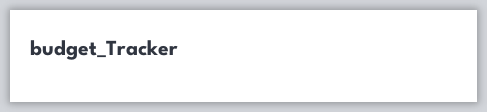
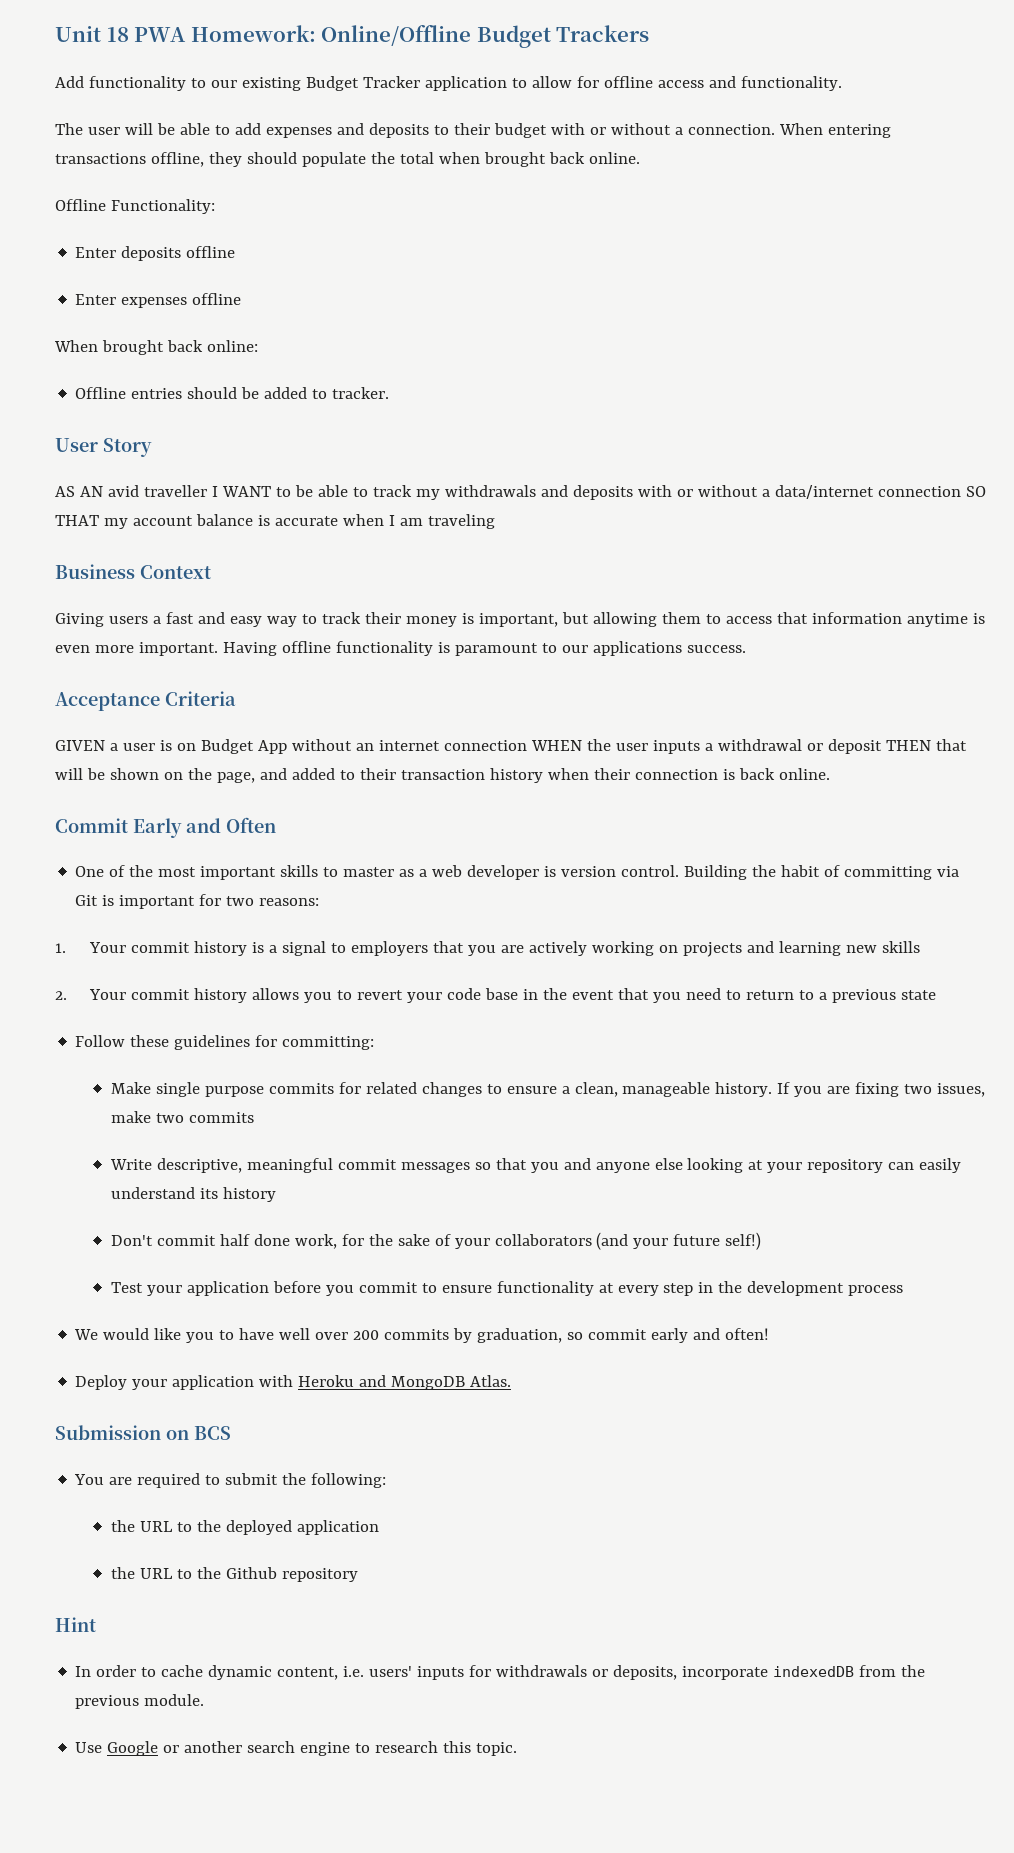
- budget_Tracker
+ Unit 18 PWA Homework: Online/Offline Budget Trackers
+ Add functionality to our existing Budget Tracker application to allow for offline access and functionality.
+ The user will be able to add expenses and deposits to their budget with or without a connection. When entering transactions offline, they should populate the total when brought back online.
+ Offline Functionality:
+ Enter deposits offline
+ Enter expenses offline
+ When brought back online:
+ Offline entries should be added to tracker.
+ User Story
+ AS AN avid traveller I WANT to be able to track my withdrawals and deposits with or without a data/internet connection SO THAT my account balance is accurate when I am traveling
+ Business Context
+ Giving users a fast and easy way to track their money is important, but allowing them to access that information anytime is even more important. Having offline functionality is paramount to our applications success.
+ Acceptance Criteria
+ GIVEN a user is on Budget App without an internet connection WHEN the user inputs a withdrawal or deposit THEN that will be shown on the page, and added to their transaction history when their connection is back online.
+ Commit Early and Often
+ One of the most important skills to master as a web developer is version control. Building the habit of committing via Git is important for two reasons:
+ 1. Your commit history is a signal to employers that you are actively working on projects and learning new skills
+ 2. Your commit history allows you to revert your code base in the event that you need to return to a previous state
+ Follow these guidelines for committing:
+ Make single purpose commits for related changes to ensure a clean, manageable history. If you are fixing two issues, make two commits
+ Write descriptive, meaningful commit messages so that you and anyone else looking at your repository can easily understand its history
+ Don't commit half done work, for the sake of your collaborators (and your future self!)
+ Test your application before you commit to ensure functionality at every step in the development process
+ We would like you to have well over 200 commits by graduation, so commit early and often!
+ Deploy your application with Heroku and MongoDB Atlas.
+ Submission on BCS
+ You are required to submit the following:
+ the URL to the deployed application
+ the URL to the Github repository
+ Hint
+ In order to cache dynamic content, i.e. users' inputs for withdrawals or deposits, incorporate indexedDB from the previous module.
+ Use Google or another search engine to research this topic.

